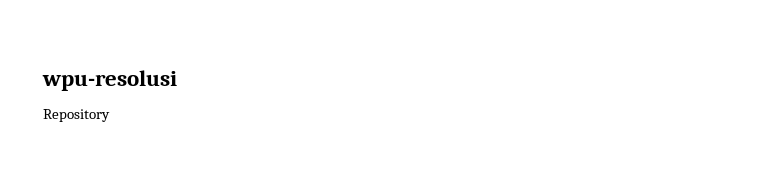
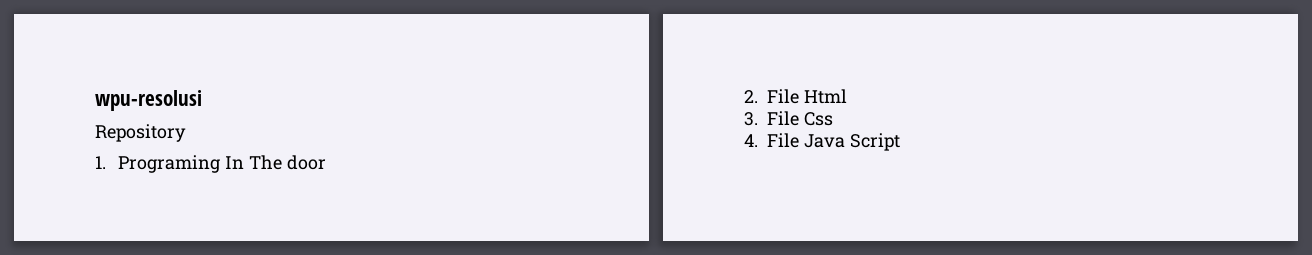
+ 1. Programing In The door
+ 2. File Html
+ 3. File Css
+ 4. File Java Script

